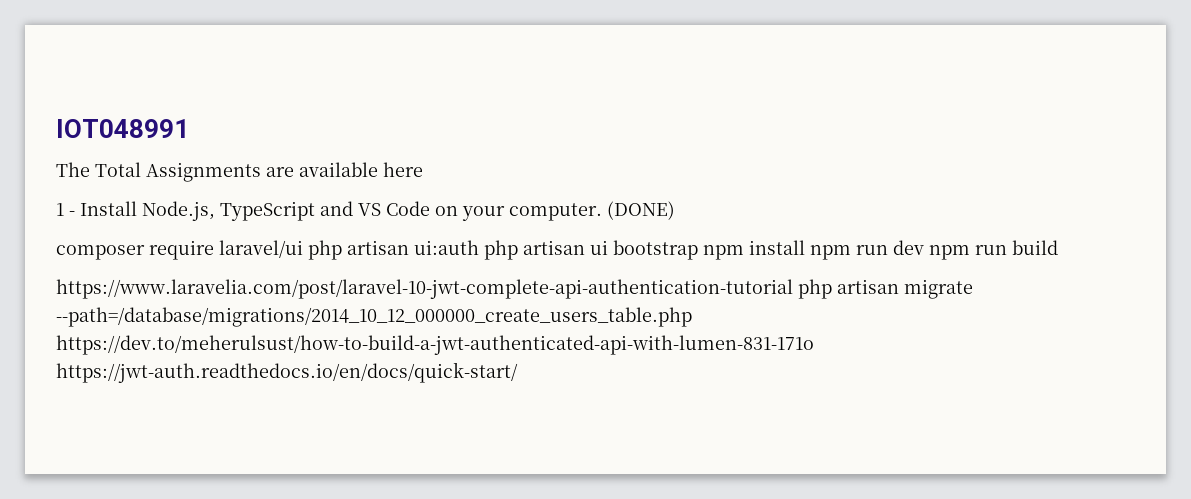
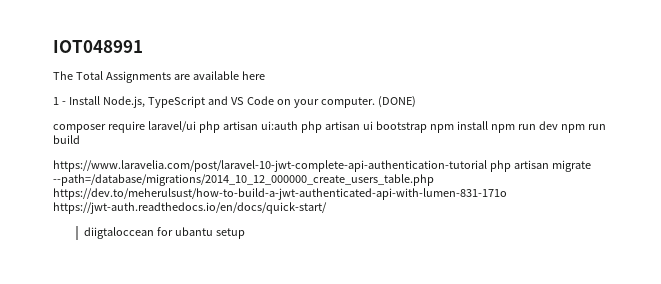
+ diigtaloccean for ubantu setup

